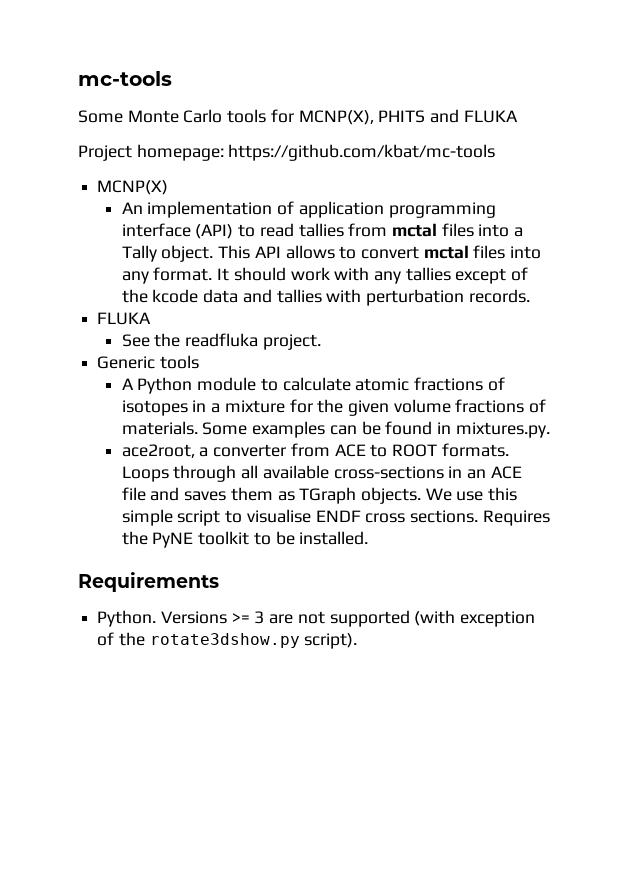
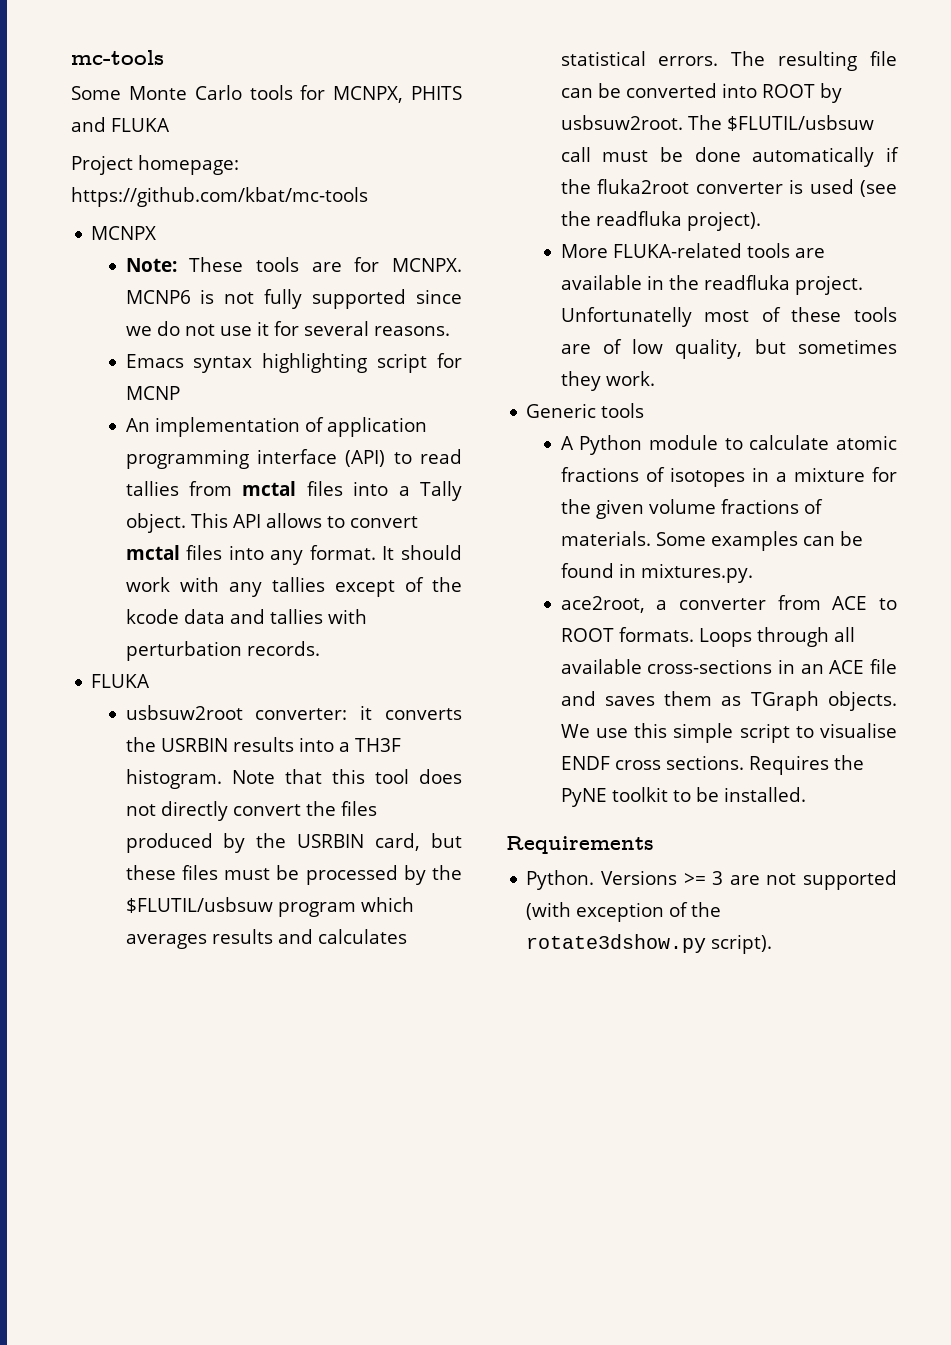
- Some Monte Carlo tools for MCNP(X), PHITS and FLUKA
+ Some Monte Carlo tools for MCNPX, PHITS and FLUKA
- MСNР(Х)
+ MСNРХ
+ Note: These tools are for MCNPX. MCNP6 is not fully supported since we do not use it for several reasons.
+ Emacs syntax highlighting script for MCNP
- See the readfluka project.
+ usbsuw2root converter: it converts the USRBIN results into a TH3F histogram. Note that this tool does not directly convert the files produced by the USRBIN card, but these files must be processed by the $FLUTIL/usbsuw program which averages results and calculates statistical errors. The resulting file can be converted into ROOT by usbsuw2root. The $FLUTIL/usbsuw call must be done automatically if the fluka2root converter is used (see the readfluka project).
+ More FLUKA-related tools are available in the readfluka project. Unfortunatelly most of these tools are of low quality, but sometimes they work.

